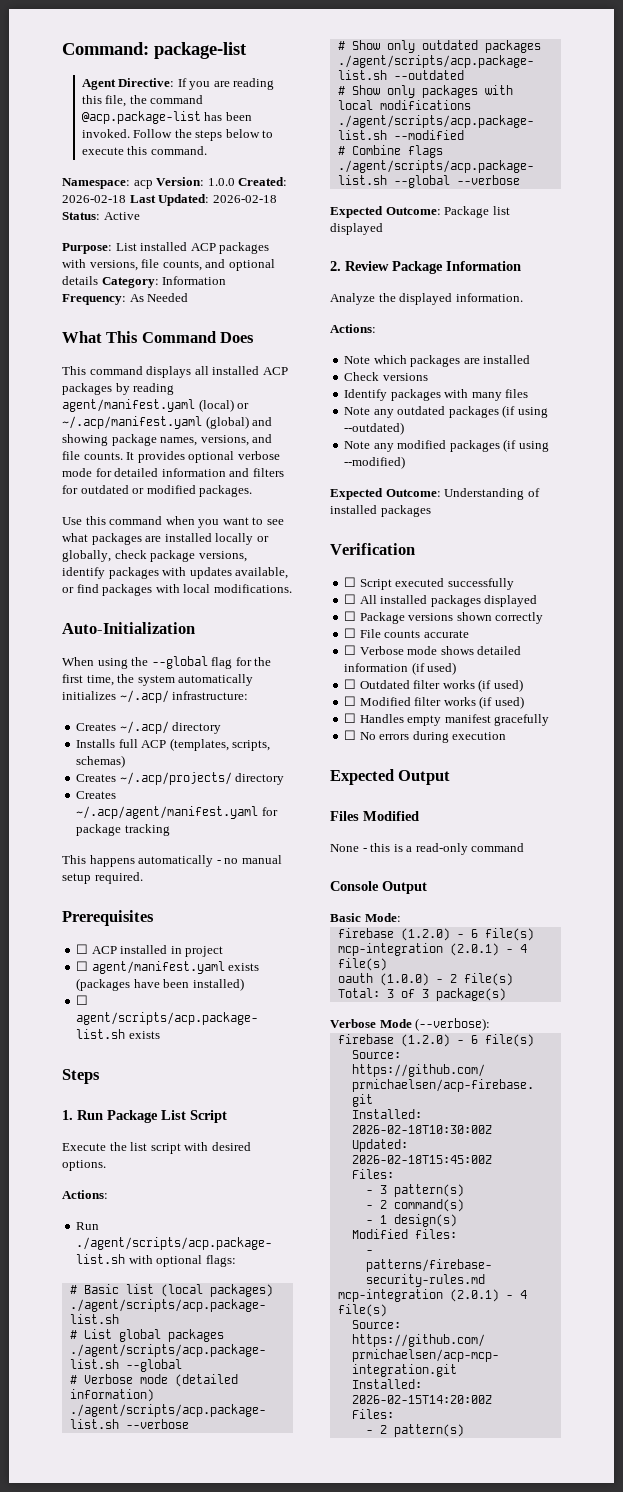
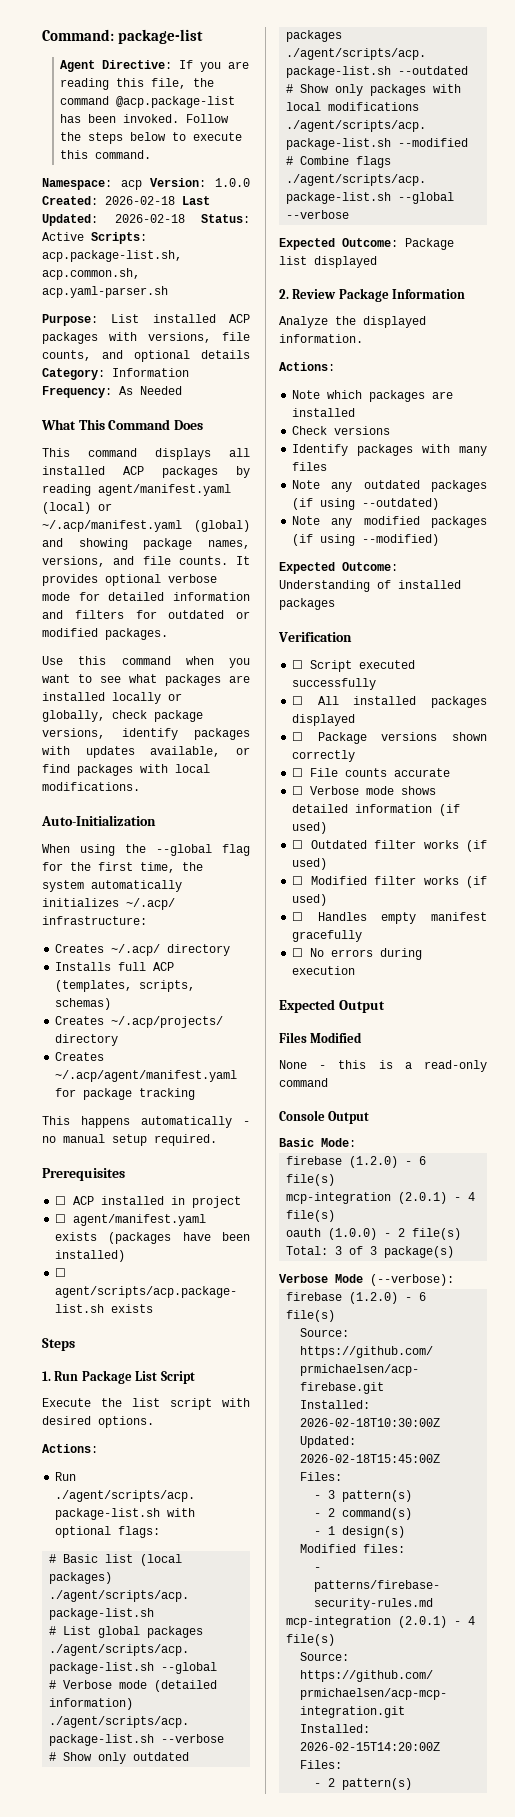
- Namespace: acp Version: 1.0.0 Created: 2026-02-18 Last Updated: 2026-02-18 Status: Active
+ Namespace: acp Version: 1.0.0 Created: 2026-02-18 Last Updated: 2026-02-18 Status: Active Scripts: acp.package-list.sh, acp.common.sh, acp.yaml-parser.sh

